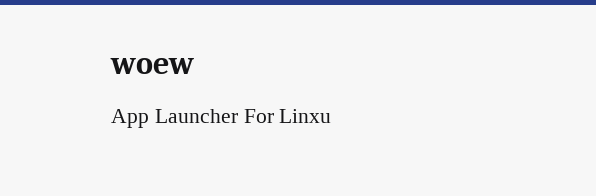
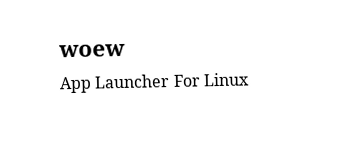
- App Launcher For Linxu
+ App Launcher For Linux

